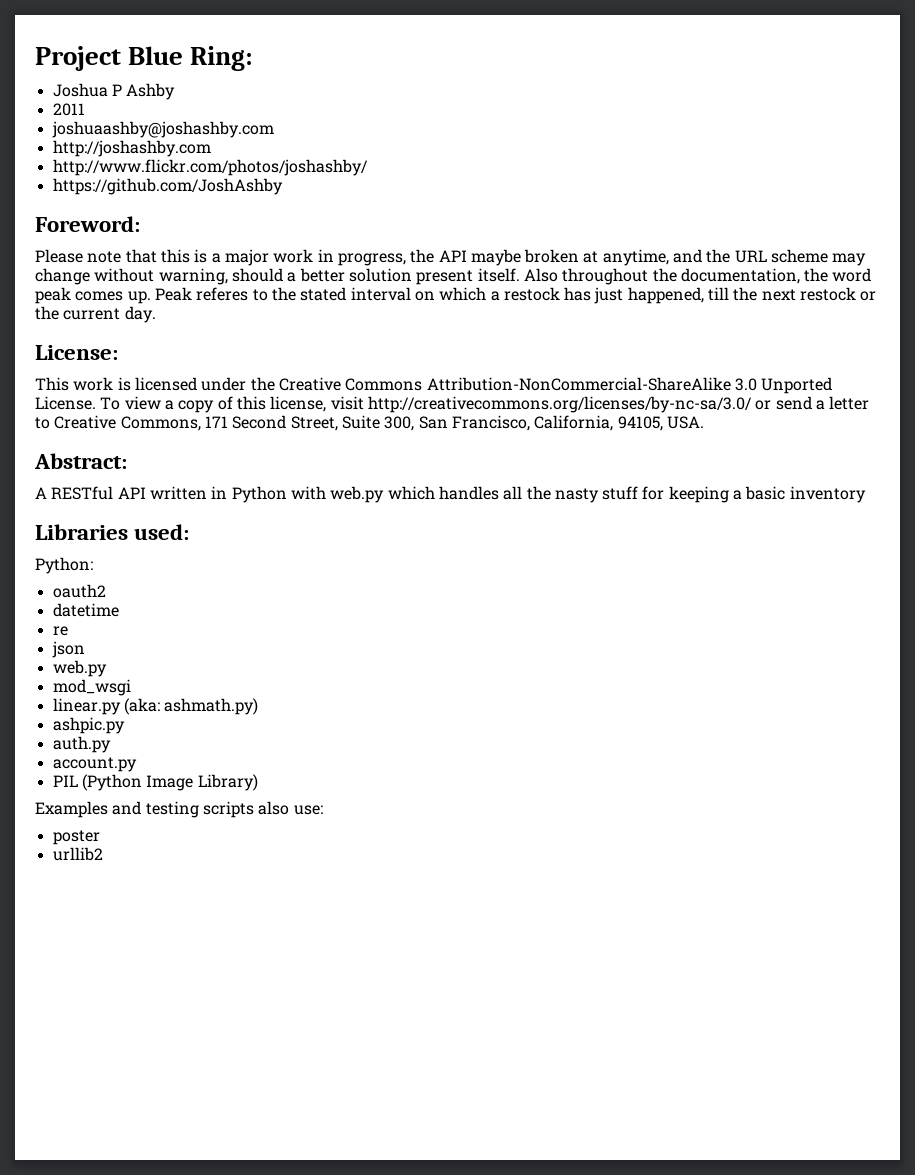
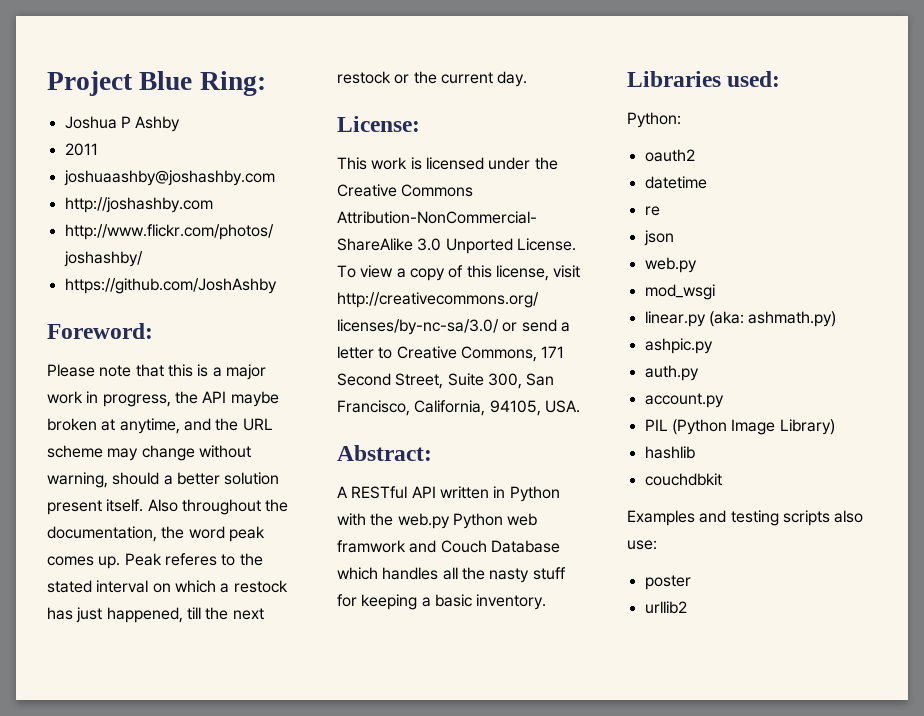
- A RESTful API written in Python with web.py which handles all the nasty stuff for keeping a basic inventory
+ A RESTful API written in Python with the web.py Python web framwork and Couch Database which handles all the nasty stuff for keeping a basic inventory.
+ hashlib
+ couchdbkit

